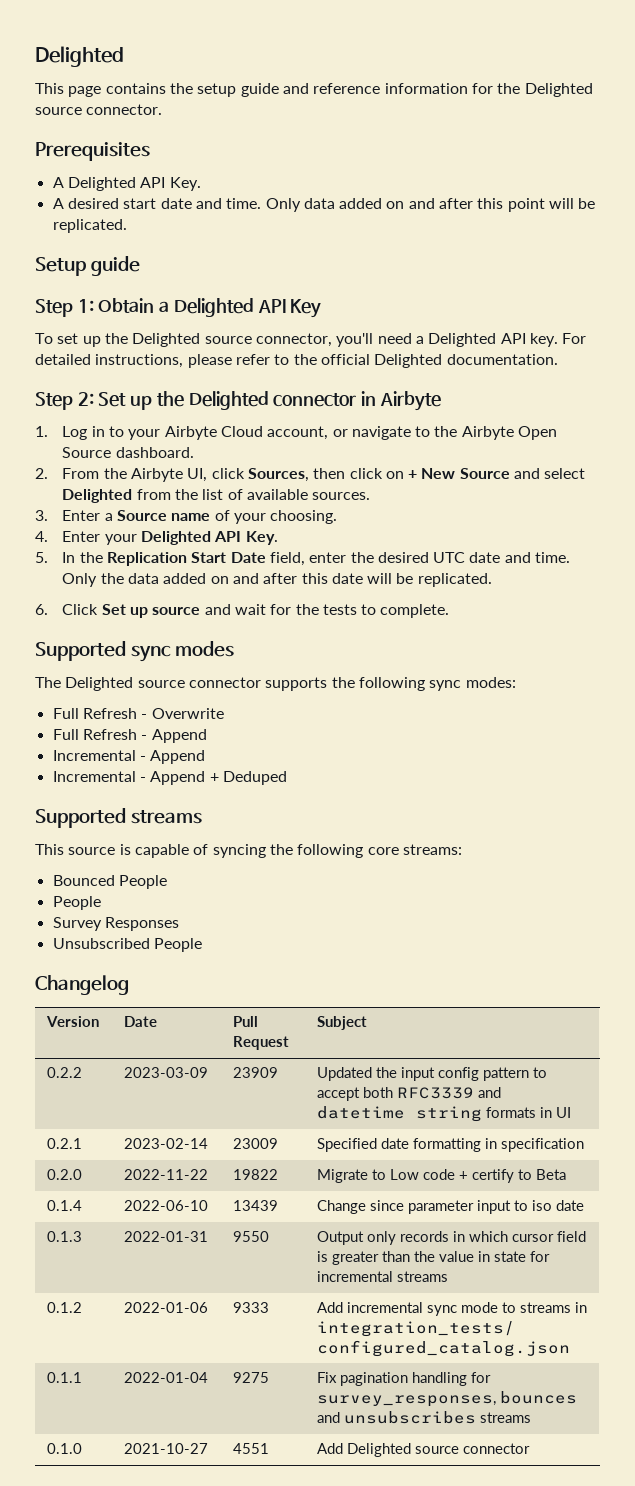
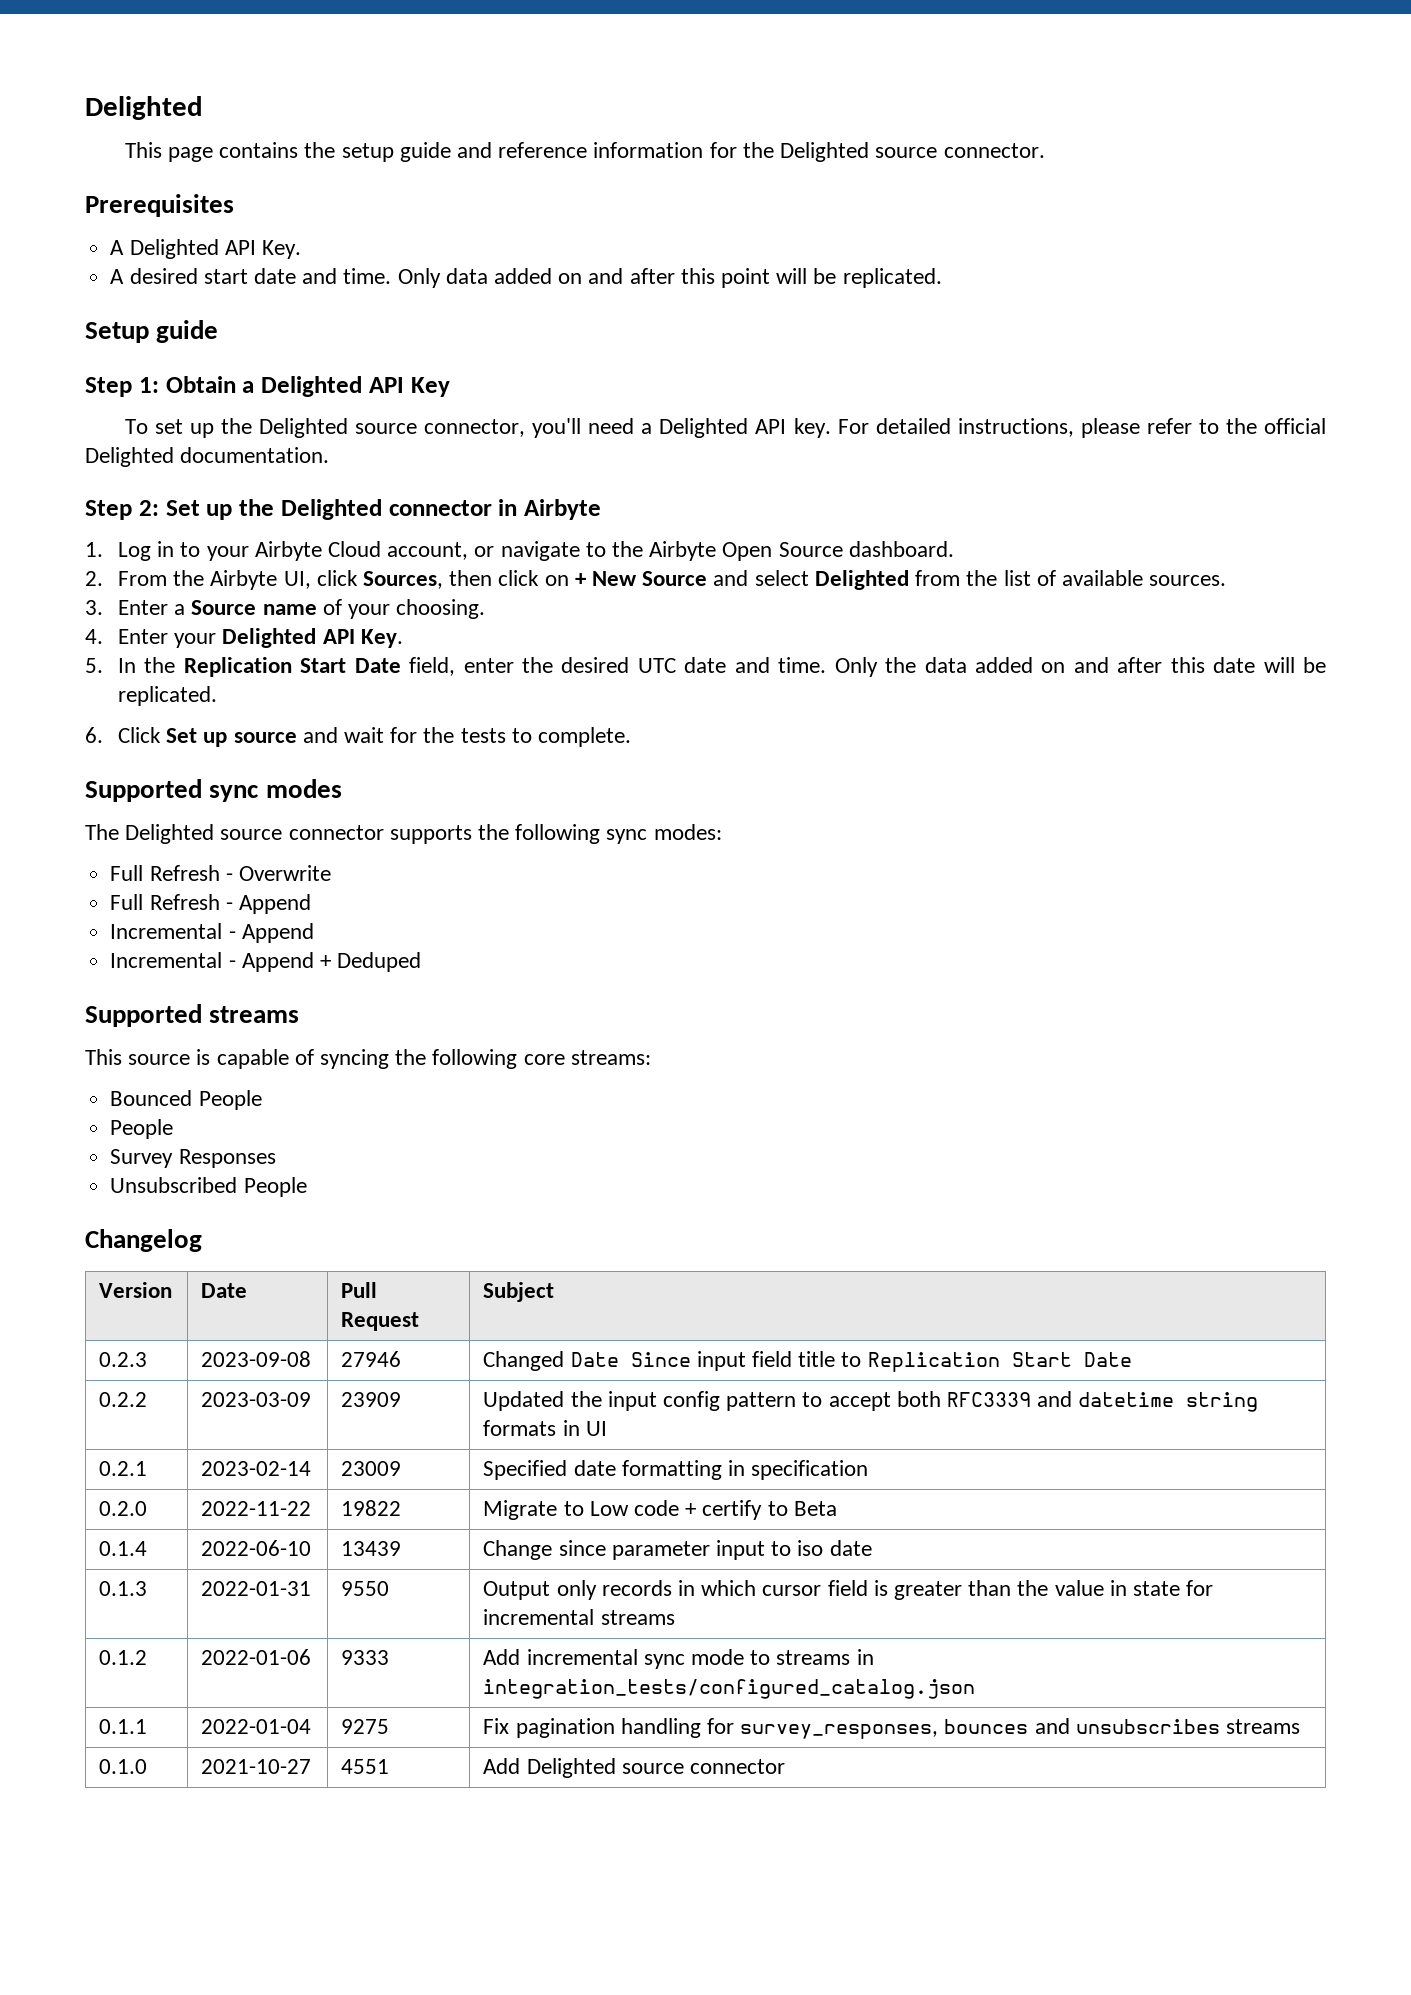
+ 0.2.3 | 2023-09-08 | 27946 | Changed Date Since input field title to Replication Start Date

